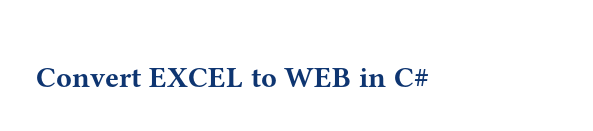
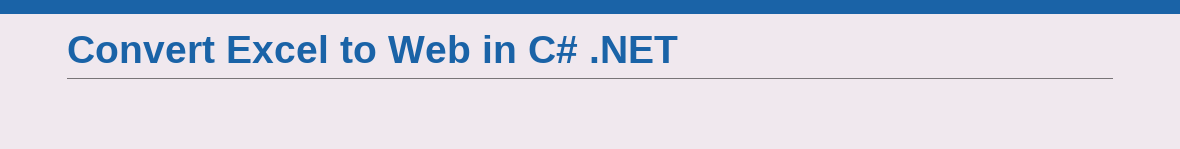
- Convert EXCEL to WEB in C#
+ Convert Excel to Web in C# .NET

